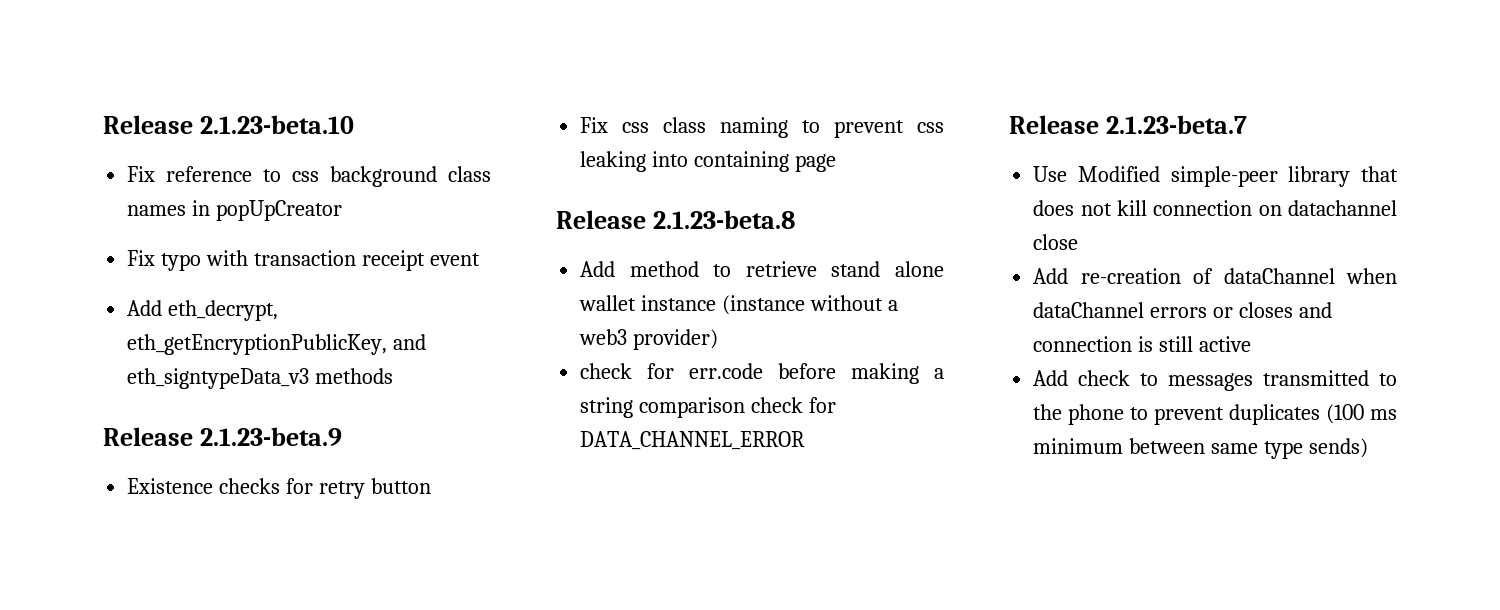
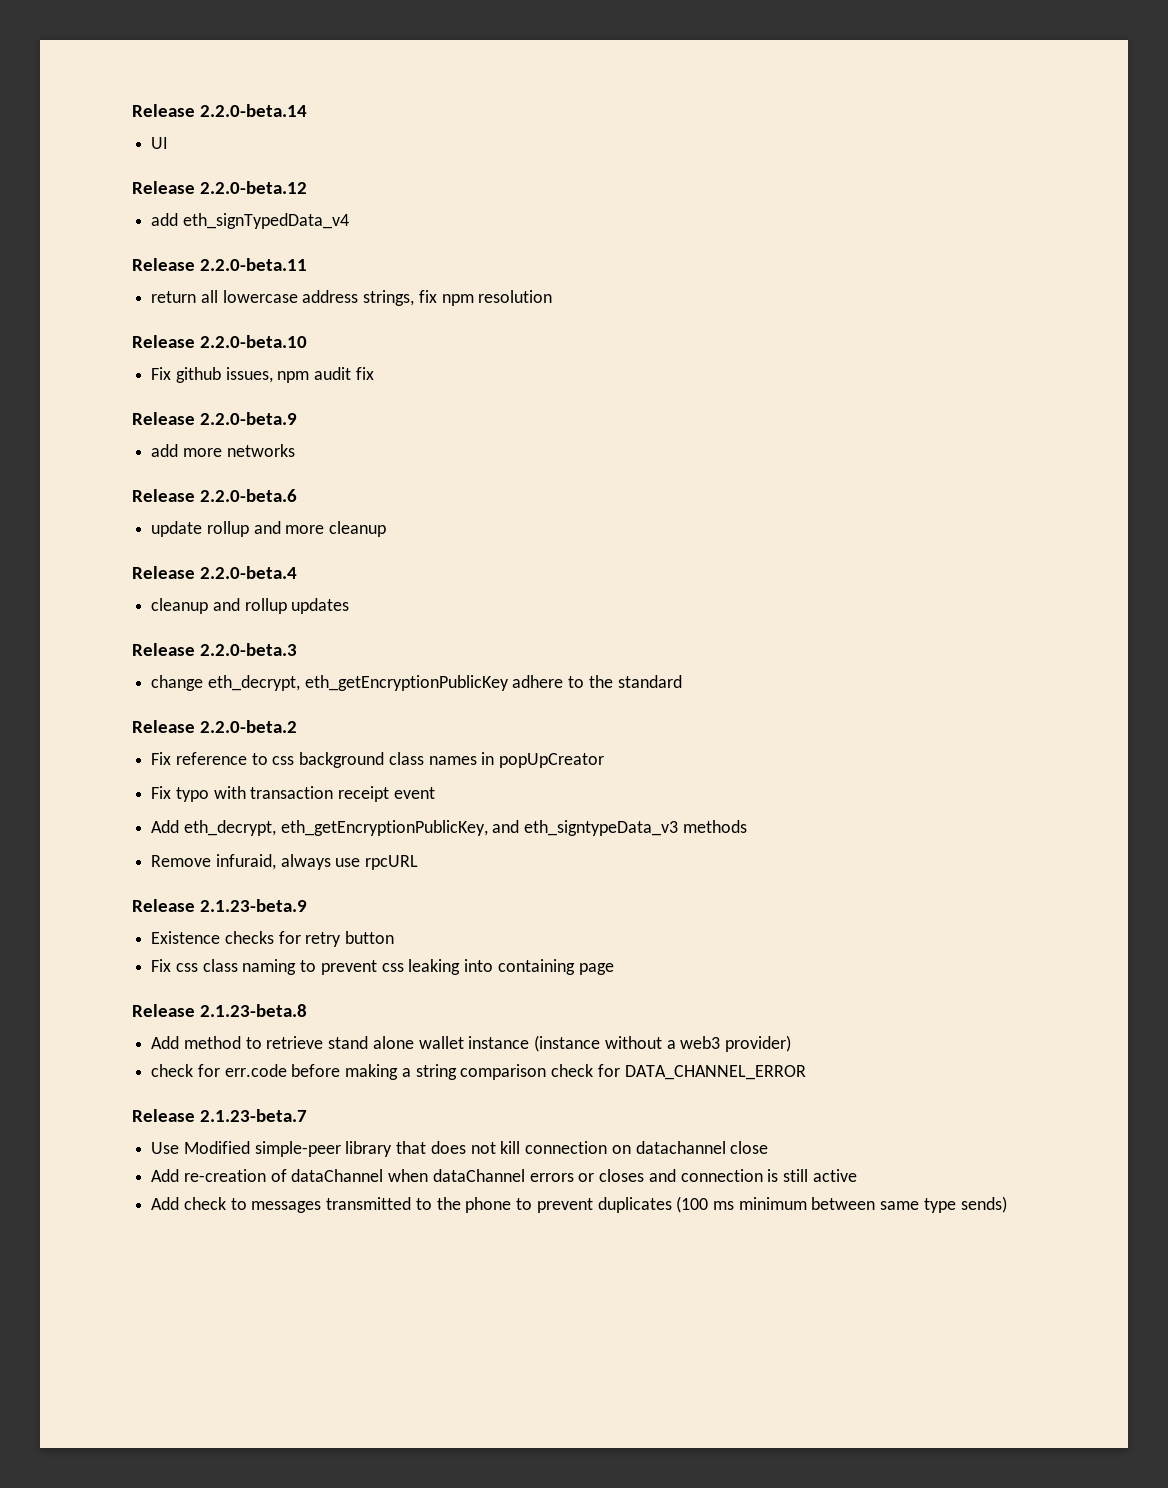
- Release 2.1.23-beta.10
+ Release 2.2.0-beta.14
+ UI
+ Release 2.2.0-beta.12
+ add eth_signTypedData_v4
+ Release 2.2.0-beta.11
+ return all lowercase address strings, fix npm resolution
+ Release 2.2.0-beta.10
+ Fix github issues, npm audit fix
+ Release 2.2.0-beta.9
+ add more networks
+ Release 2.2.0-beta.6
+ update rollup and more cleanup
+ Release 2.2.0-beta.4
+ cleanup and rollup updates
+ Release 2.2.0-beta.3
+ change eth_decrypt, eth_getEncryptionPublicKey adhere to the standard
+ Release 2.2.0-beta.2
+ Remove infuraid, always use rpcURL

